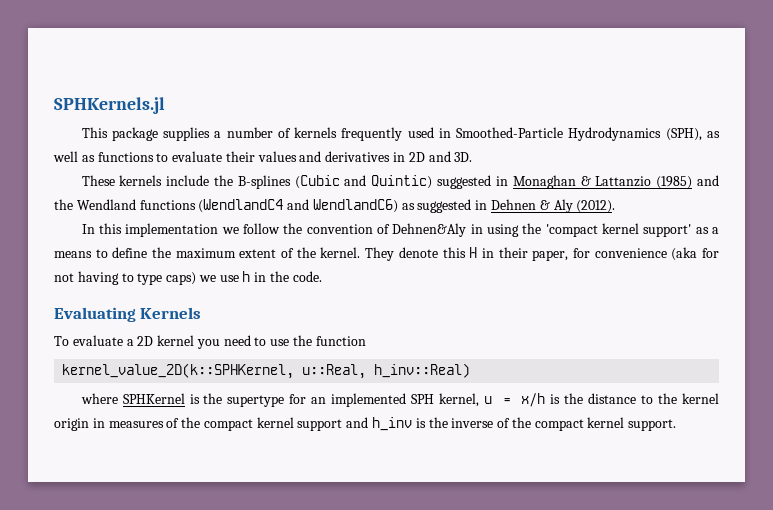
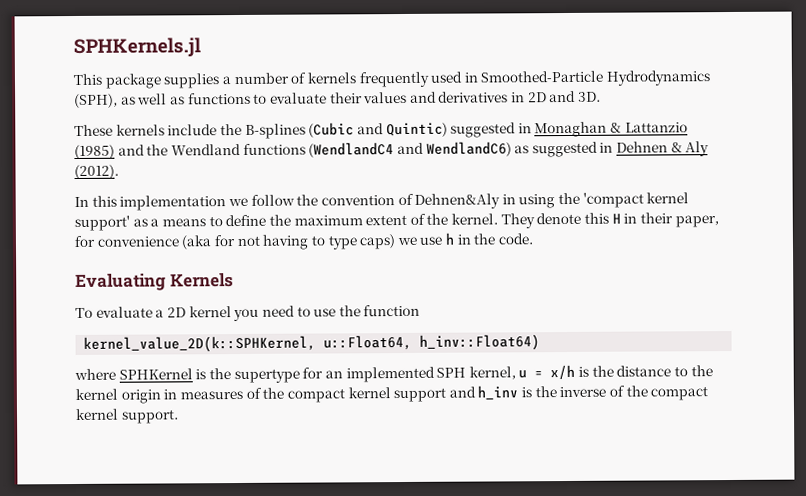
- kernel_value_2D(k::SPHKernel, u::Real, h_inv::Real)
+ kernel_value_2D(k::SPHKernel, u::Float64, h_inv::Float64)

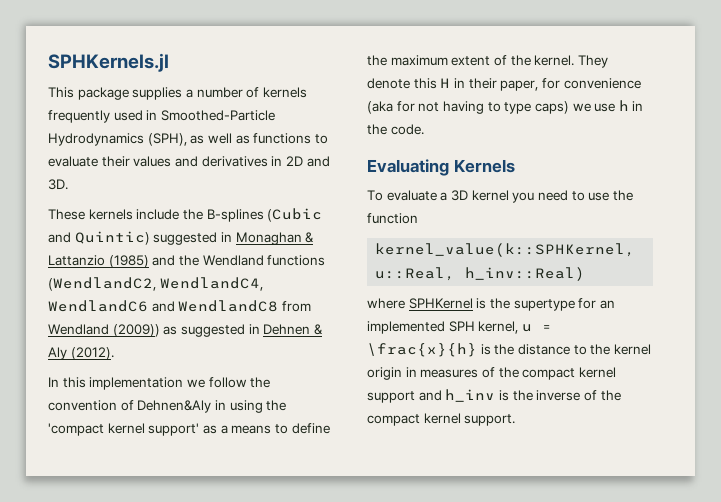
- These kernels include the B-splines (Cubic and Quintic) suggested in Monaghan & Lattanzio (1985) and the Wendland functions (WendlandC4 and WendlandC6) as suggested in Dehnen & Aly (2012).
+ These kernels include the B-splines (Cubic and Quintic) suggested in Monaghan & Lattanzio (1985) and the Wendland functions (WendlandC2, WendlandC4, WendlandC6 and WendlandC8 from Wendland (2009)) as suggested in Dehnen & Aly (2012).
- To evaluate a 2D kernel you need to use the function
+ To evaluate a 3D kernel you need to use the function
- kernel_value_2D(k::SPHKernel, u::Float64, h_inv::Float64)
+ kernel_value(k::SPHKernel, u::Real, h_inv::Real)
- where SPHKernel is the supertype for an implemented SPH kernel, u = x/h is the distance to the kernel origin in measures of the compact kernel support and h_inv is the inverse of the compact kernel support.
+ where SPHKernel is the supertype for an implemented SPH kernel, u = \frac{x}{h} is the distance to the kernel origin in measures of the compact kernel support and h_inv is the inverse of the compact kernel support.

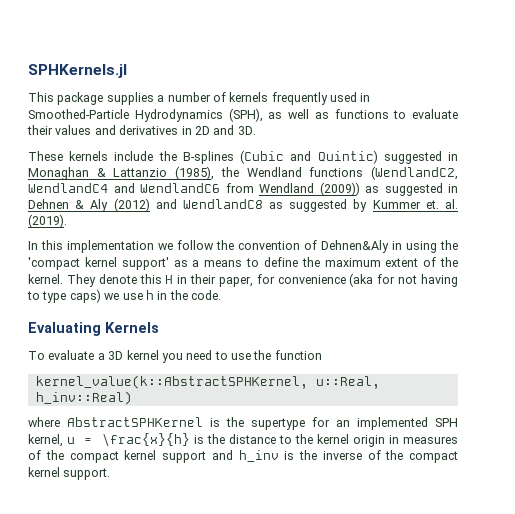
- These kernels include the B-splines (Cubic and Quintic) suggested in Monaghan & Lattanzio (1985) and the Wendland functions (WendlandC2, WendlandC4, WendlandC6 and WendlandC8 from Wendland (2009)) as suggested in Dehnen & Aly (2012).
+ These kernels include the B-splines (Cubic and Quintic) suggested in Monaghan & Lattanzio (1985), the Wendland functions (WendlandC2, WendlandC4 and WendlandC6 from Wendland (2009)) as suggested in Dehnen & Aly (2012) and WendlandC8 as suggested by Kummer et. al. (2019).
- kernel_value(k::SPHKernel, u::Real, h_inv::Real)
+ kernel_value(k::AbstractSPHKernel, u::Real, h_inv::Real)
- where SPHKernel is the supertype for an implemented SPH kernel, u = \frac{x}{h} is the distance to the kernel origin in measures of the compact kernel support and h_inv is the inverse of the compact kernel support.
+ where AbstractSPHKernel is the supertype for an implemented SPH kernel, u = \frac{x}{h} is the distance to the kernel origin in measures of the compact kernel support and h_inv is the inverse of the compact kernel support.

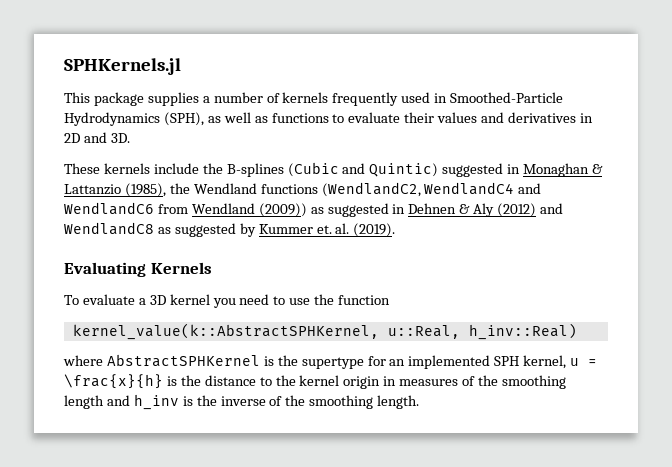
- In this implementation we follow the convention of Dehnen&Aly in using the 'compact kernel support' as a means to define the maximum extent of the kernel. They denote this H in their paper, for convenience (aka for not having to type caps) we use h in the code.
- where AbstractSPHKernel is the supertype for an implemented SPH kernel, u = \frac{x}{h} is the distance to the kernel origin in measures of the compact kernel support and h_inv is the inverse of the compact kernel support.
+ where AbstractSPHKernel is the supertype for an implemented SPH kernel, u = \frac{x}{h} is the distance to the kernel origin in measures of the smoothing length and h_inv is the inverse of the smoothing length.

